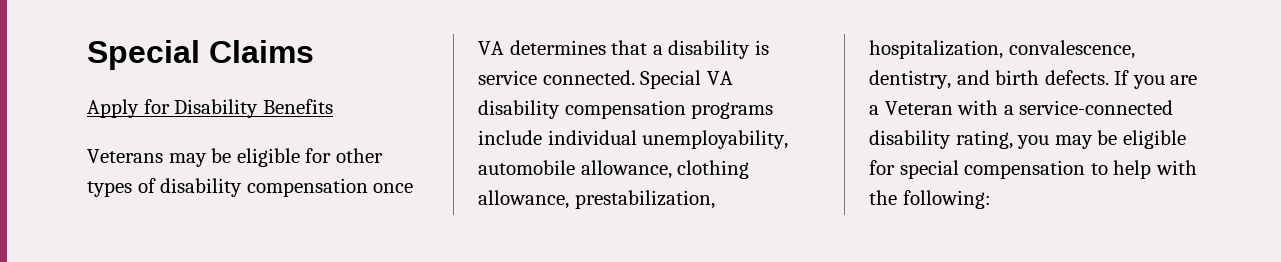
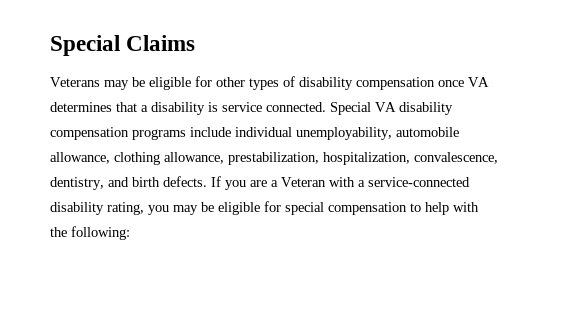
- Apply for Disability Benefits

